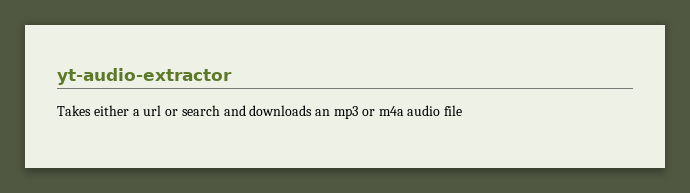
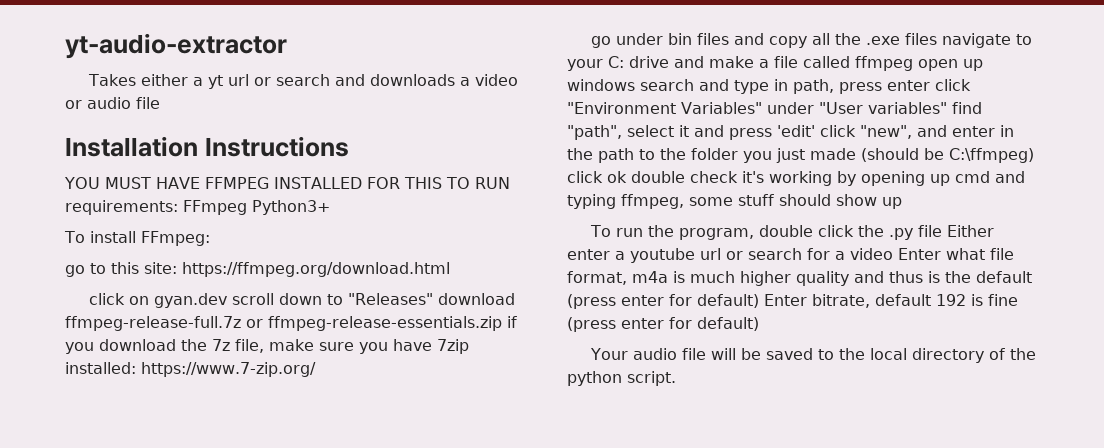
- Takes either a url or search and downloads an mp3 or m4a audio file
+ Takes either a yt url or search and downloads a video or audio file
+ Installation Instructions
+ YOU MUST HAVE FFMPEG INSTALLED FOR THIS TO RUN requirements: FFmpeg Python3+
+ To install FFmpeg:
+ go to this site: https://ffmpeg.org/download.html
+ click on gyan.dev scroll down to "Releases" download ffmpeg-release-full.7z or ffmpeg-release-essentials.zip if you download the 7z file, make sure you have 7zip installed: https://www.7-zip.org/
+ go under bin files and copy all the .exe files navigate to your C: drive and make a file called ffmpeg open up windows search and type in path, press enter click "Environment Variables" under "User variables" find "path", select it and press 'edit' click "new", and enter in the path to the folder you just made (should be C:\ffmpeg) click ok double check it's working by opening up cmd and typing ffmpeg, some stuff should show up
+ To run the program, double click the .py file Either enter a youtube url or search for a video Enter what file format, m4a is much higher quality and thus is the default (press enter for default) Enter bitrate, default 192 is fine (press enter for default)
+ Your audio file will be saved to the local directory of the python script.

